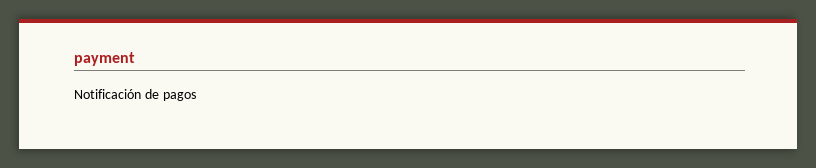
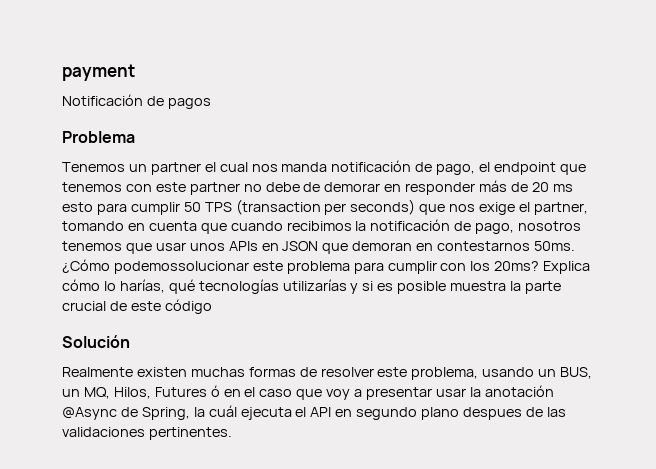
+ Problema
+ Tenemos un partner el cual nos manda notificación de pago, el endpoint que tenemos con este partner no debe de demorar en responder más de 20 ms esto para cumplir 50 TPS (transaction per seconds) que nos exige el partner, tomando en cuenta que cuando recibimos la notificación de pago, nosotros tenemos que usar unos APIs en JSON que demoran en contestarnos 50ms. ¿Cómo podemossolucionar este problema para cumplir con los 20ms? Explica cómo lo harías, qué tecnologías utilizarías y si es posible muestra la parte crucial de este código
+ Solución
+ Realmente existen muchas formas de resolver este problema, usando un BUS, un MQ, Hilos, Futures ó en el caso que voy a presentar usar la anotación @Async de Spring, la cuál ejecuta el API en segundo plano despues de las validaciones pertinentes.

